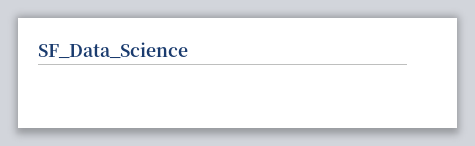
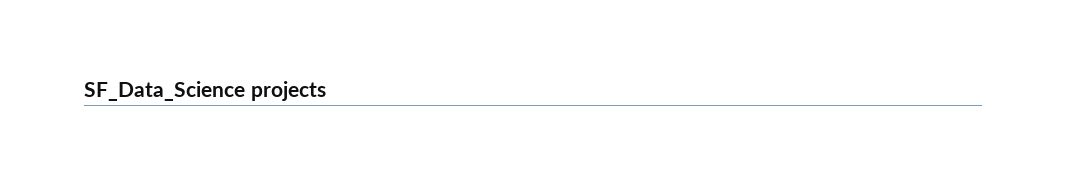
- SF_Data_Science
+ SF_Data_Science projects

